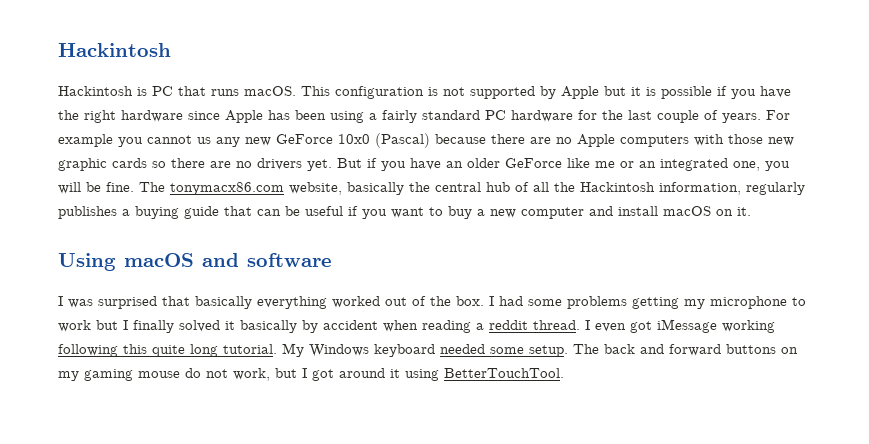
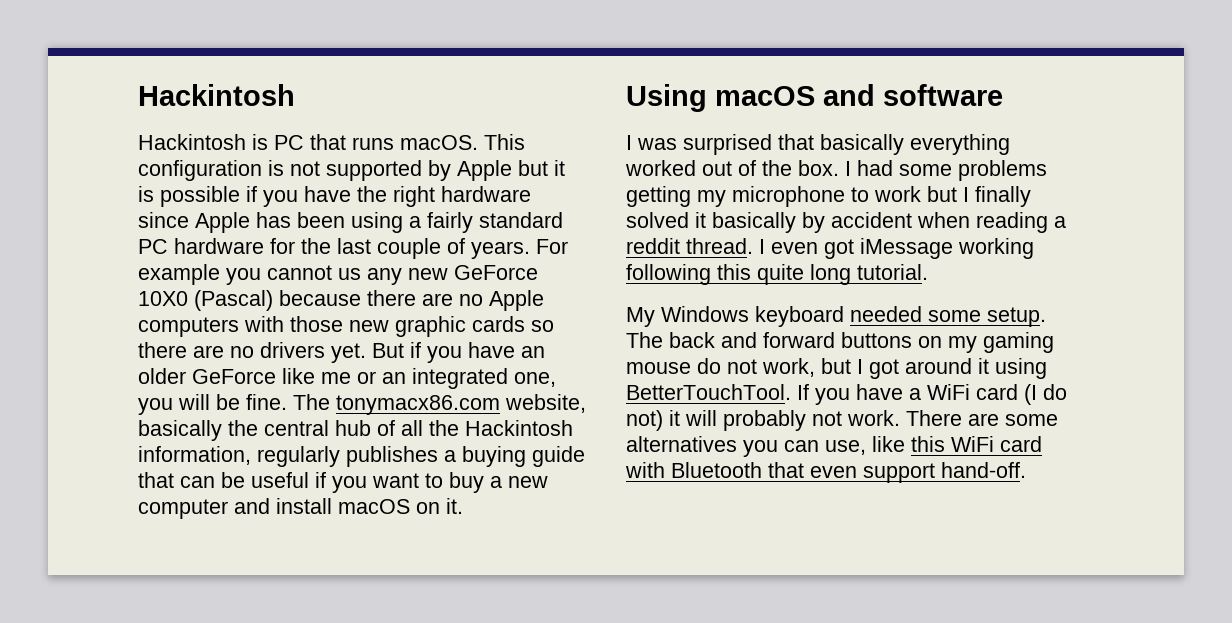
- For example you cannot us any new GeForce 10x0 (Pascal) because there are no Apple computers with those new graphic cards so there are no drivers yet.
+ For example you cannot us any new GeForce 10X0 (Pascal) because there are no Apple computers with those new graphic cards so there are no drivers yet.
- I even got iMessage working following this quite long tutorial. My Windows keyboard needed some setup.
+ I even got iMessage working following this quite long tutorial.
+ My Windows keyboard needed some setup.
+ If you have a WiFi card (I do not) it will probably not work. There are some alternatives you can use, like this WiFi card with Bluetooth that even support hand-off.

